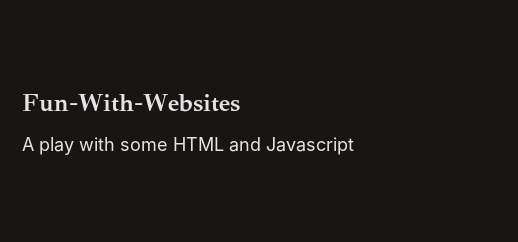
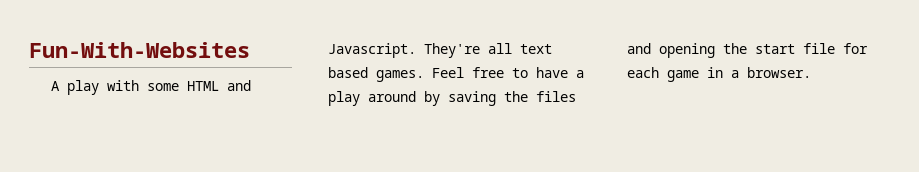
- A play with some HTML and Javascript
+ A play with some HTML and Javascript. They're all text based games. Feel free to have a play around by saving the files and opening the start file for each game in a browser.

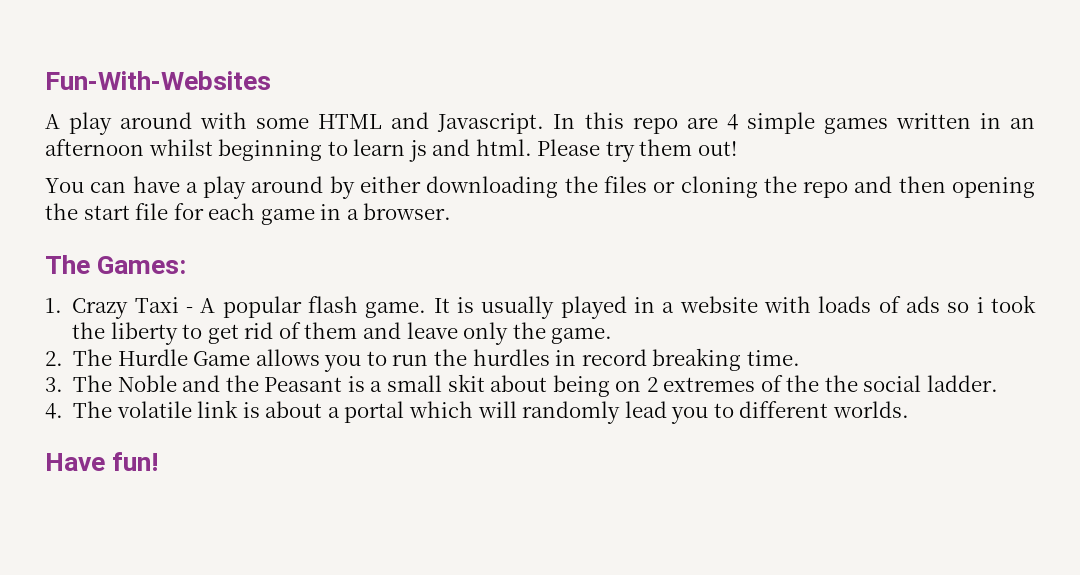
- A play with some HTML and Javascript.
+ A play around with some HTML and Javascript.
- They're all text based games. Feel free to have a play around by saving the files and opening the start file for each game in a browser.
+ In this repo are 4 simple games written in an afternoon whilst beginning to learn js and html. Please try them out!
+ You can have a play around by either downloading the files or cloning the repo and then opening the start file for each game in a browser.
+ The Games:
+ 1. Crazy Taxi - A popular flash game. It is usually played in a website with loads of ads so i took the liberty to get rid of them and leave only the game.
+ 2. The Hurdle Game allows you to run the hurdles in record breaking time.
+ 3. The Noble and the Peasant is a small skit about being on 2 extremes of the the social ladder.
+ 4. The volatile link is about a portal which will randomly lead you to different worlds.
+ Have fun!

